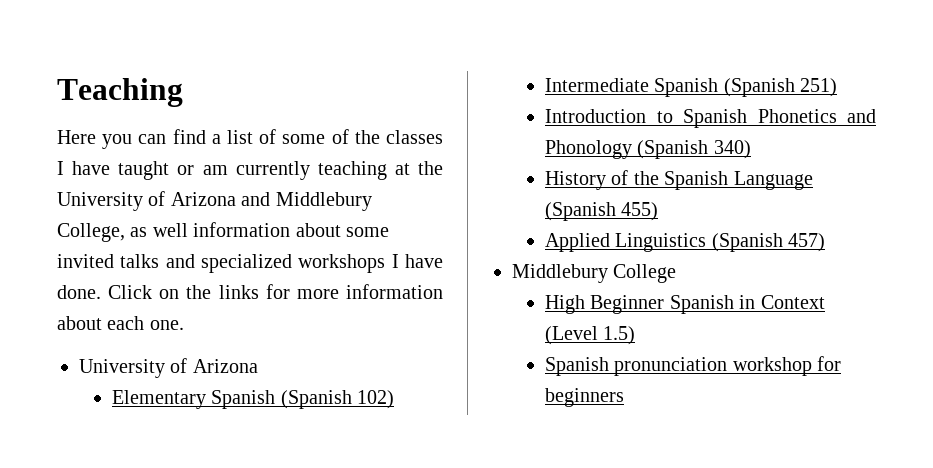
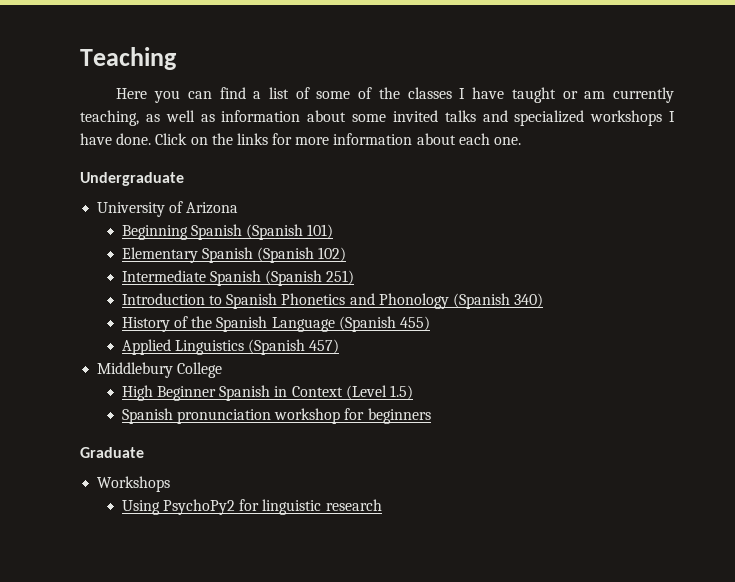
- Here you can find a list of some of the classes I have taught or am currently teaching at the University of Arizona and Middlebury College, as well information about some invited talks and specialized workshops I have done.
+ Here you can find a list of some of the classes I have taught or am currently teaching, as well as information about some invited talks and specialized workshops I have done.
  Click on the links for more information about each one.
+ Undergraduate
  University of Arizona
+ Beginning Spanish (Spanish 101)
+ Graduate
+ Workshops
+ Using PsychoPy2 for linguistic research

